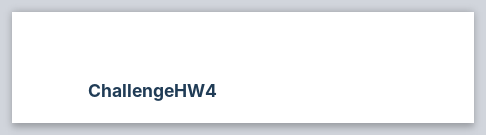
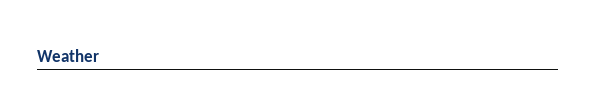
- ChallengeHW4
+ Weather

